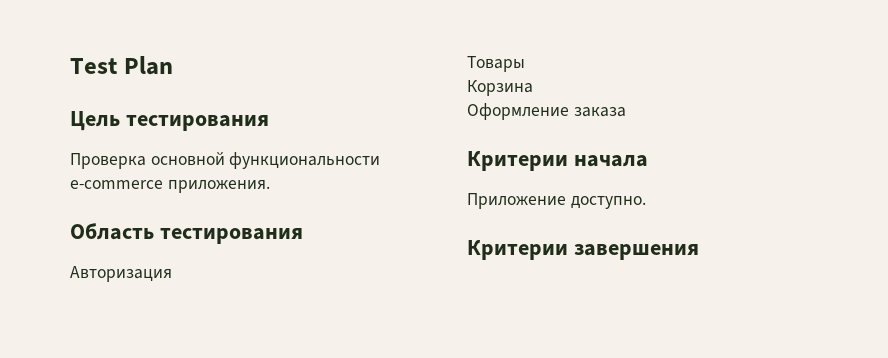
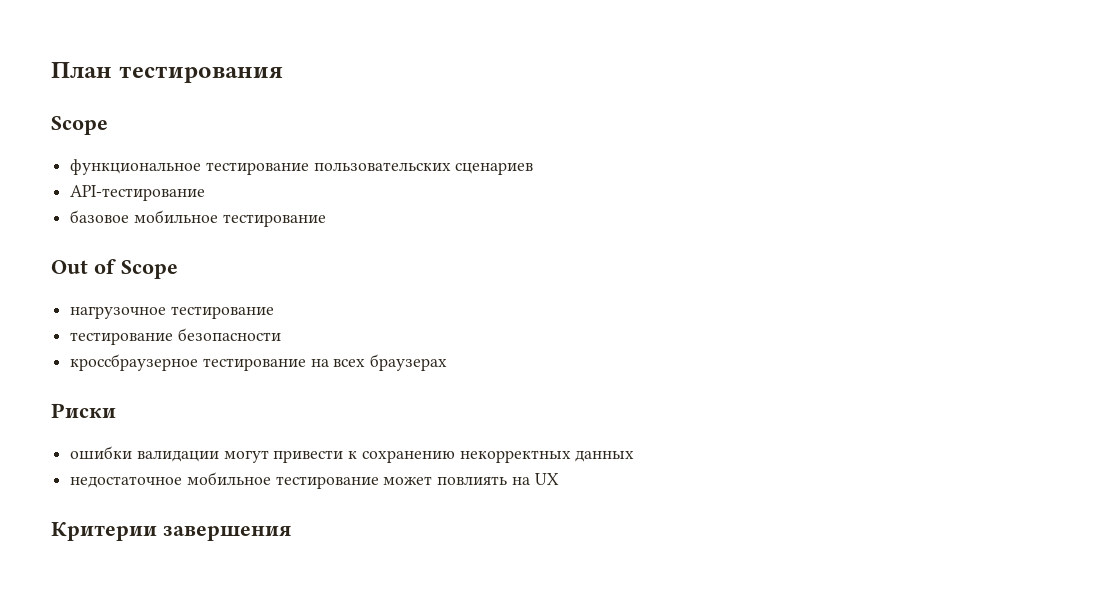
- Test Plan
- Цель тестирования
- Проверка основной функциональности e-commerce приложения.
- Область тестирования
- Авторизация
- Товары
- Корзина
- Оформление заказа
- Критерии начала
- Приложение доступно.
+ План тестирования
+ Scope
+ функциональное тестирование пользовательских сценариев
+ API-тестирование
+ базовое мобильное тестирование
+ Out of Scope
+ нагрузочное тестирование
+ тестирование безопасности
+ кроссбраузерное тестирование на всех браузерах
+ Риски
+ ошибки валидации могут привести к сохранению некорректных данных
+ недостаточное мобильное тестирование может повлиять на UX

